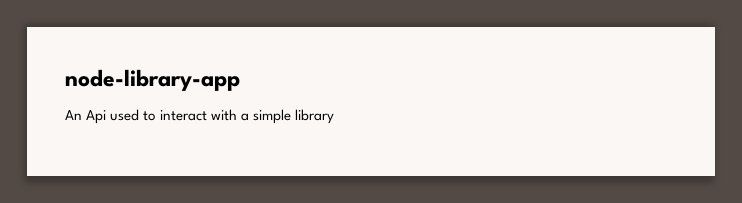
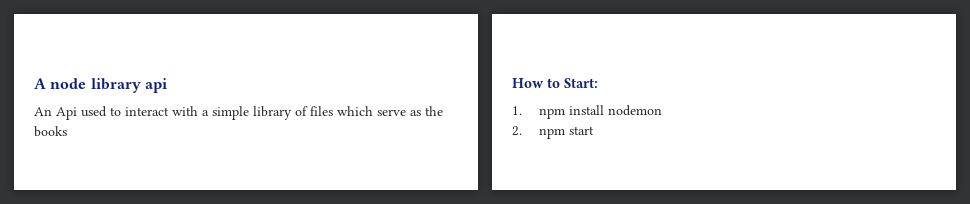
- node-library-app
+ A node library api
- An Api used to interact with a simple library
+ An Api used to interact with a simple library of files which serve as the books
+ How to Start:
+ 1. npm install nodemon
+ 2. npm start

